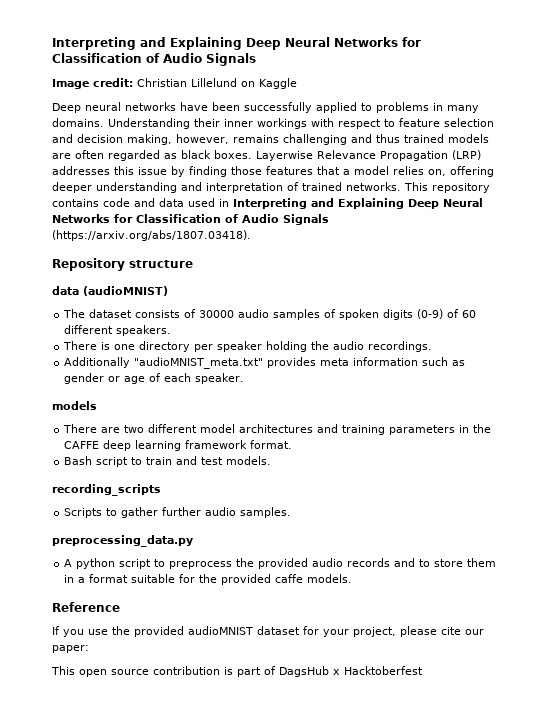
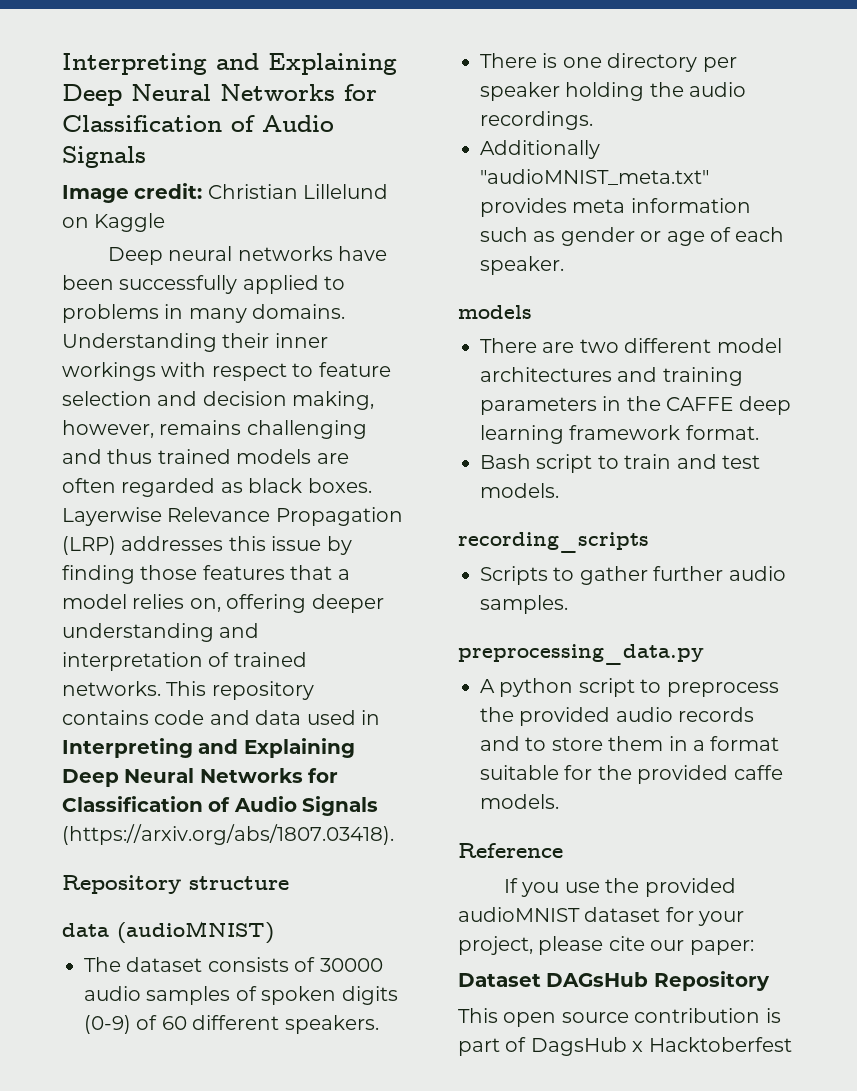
+ Dataset DAGsHub Repository

